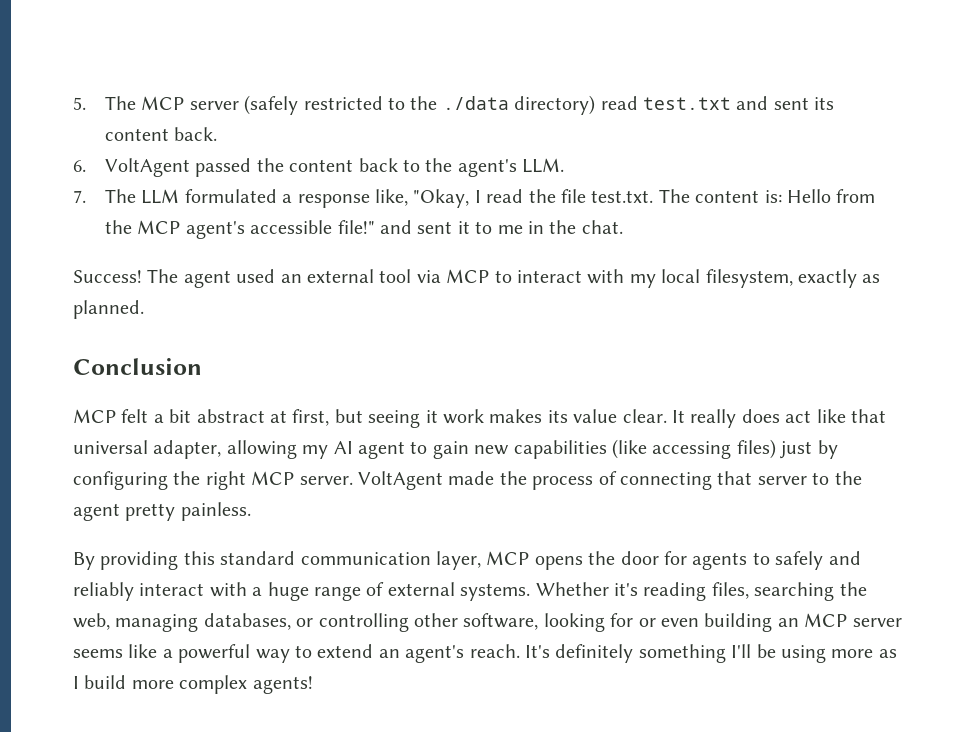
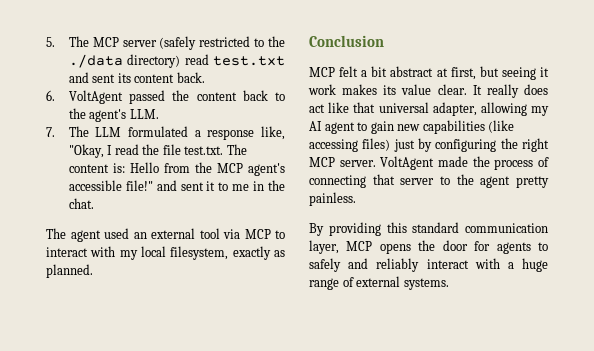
- Success!
- Whether it's reading files, searching the web, managing databases, or controlling other software, looking for or even building an MCP server seems like a powerful way to extend an agent's reach. It's definitely something I'll be using more as I build more complex agents!

